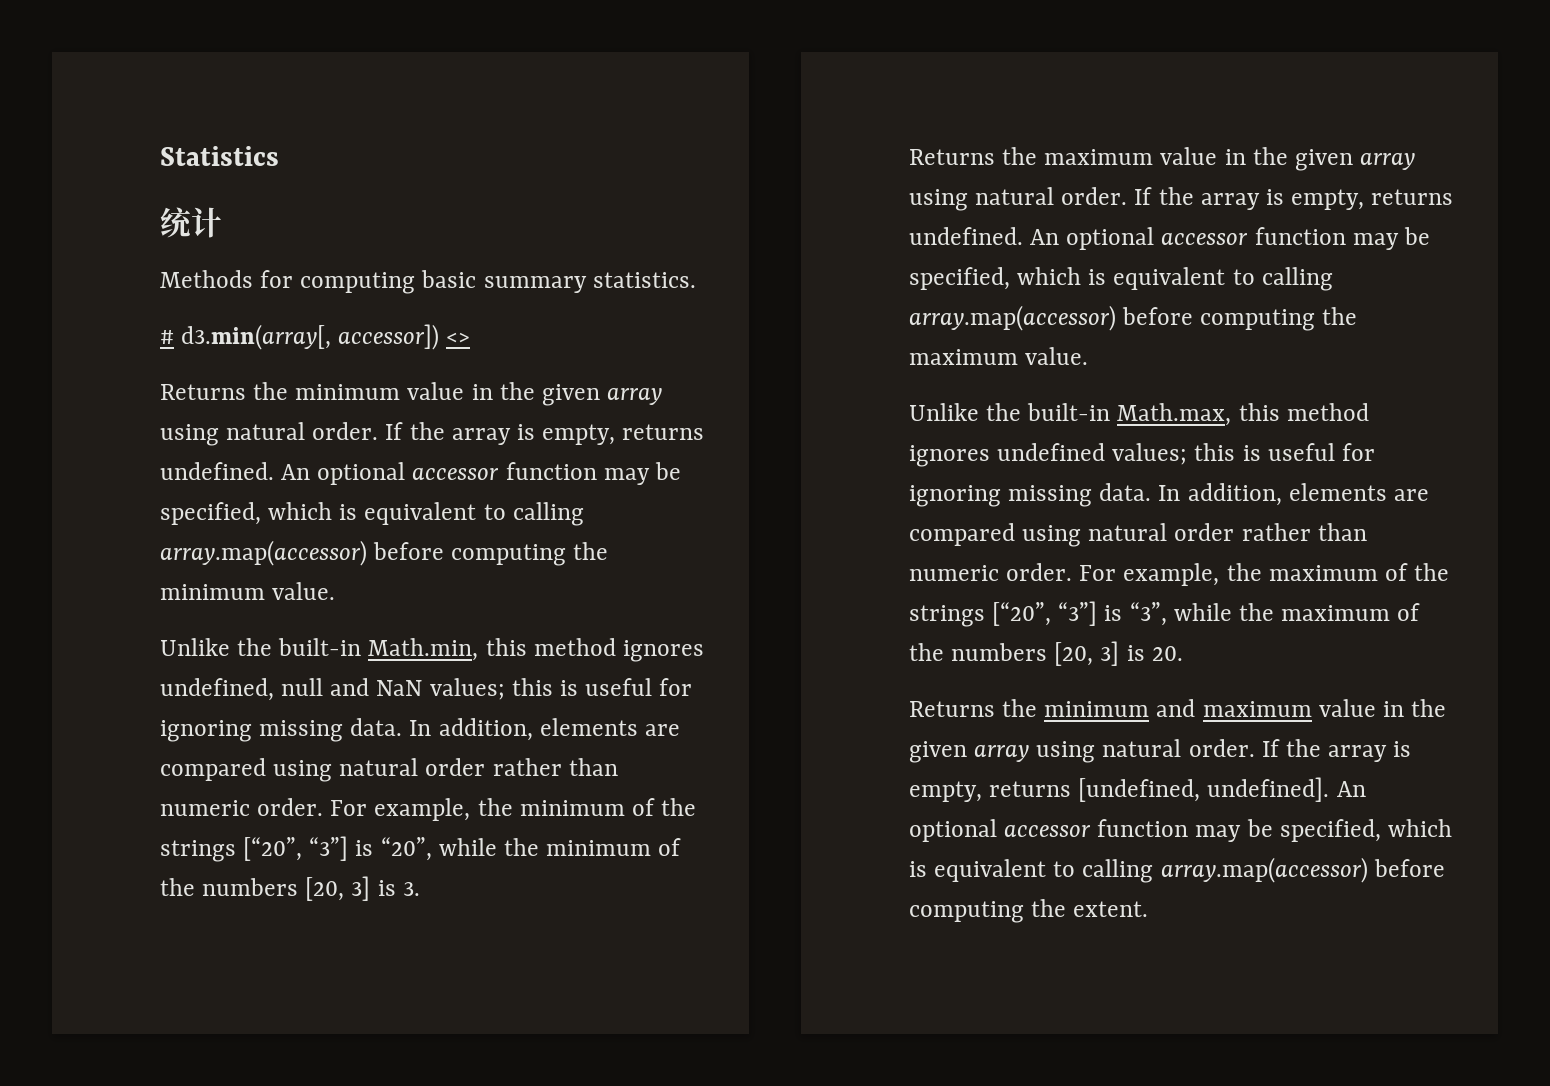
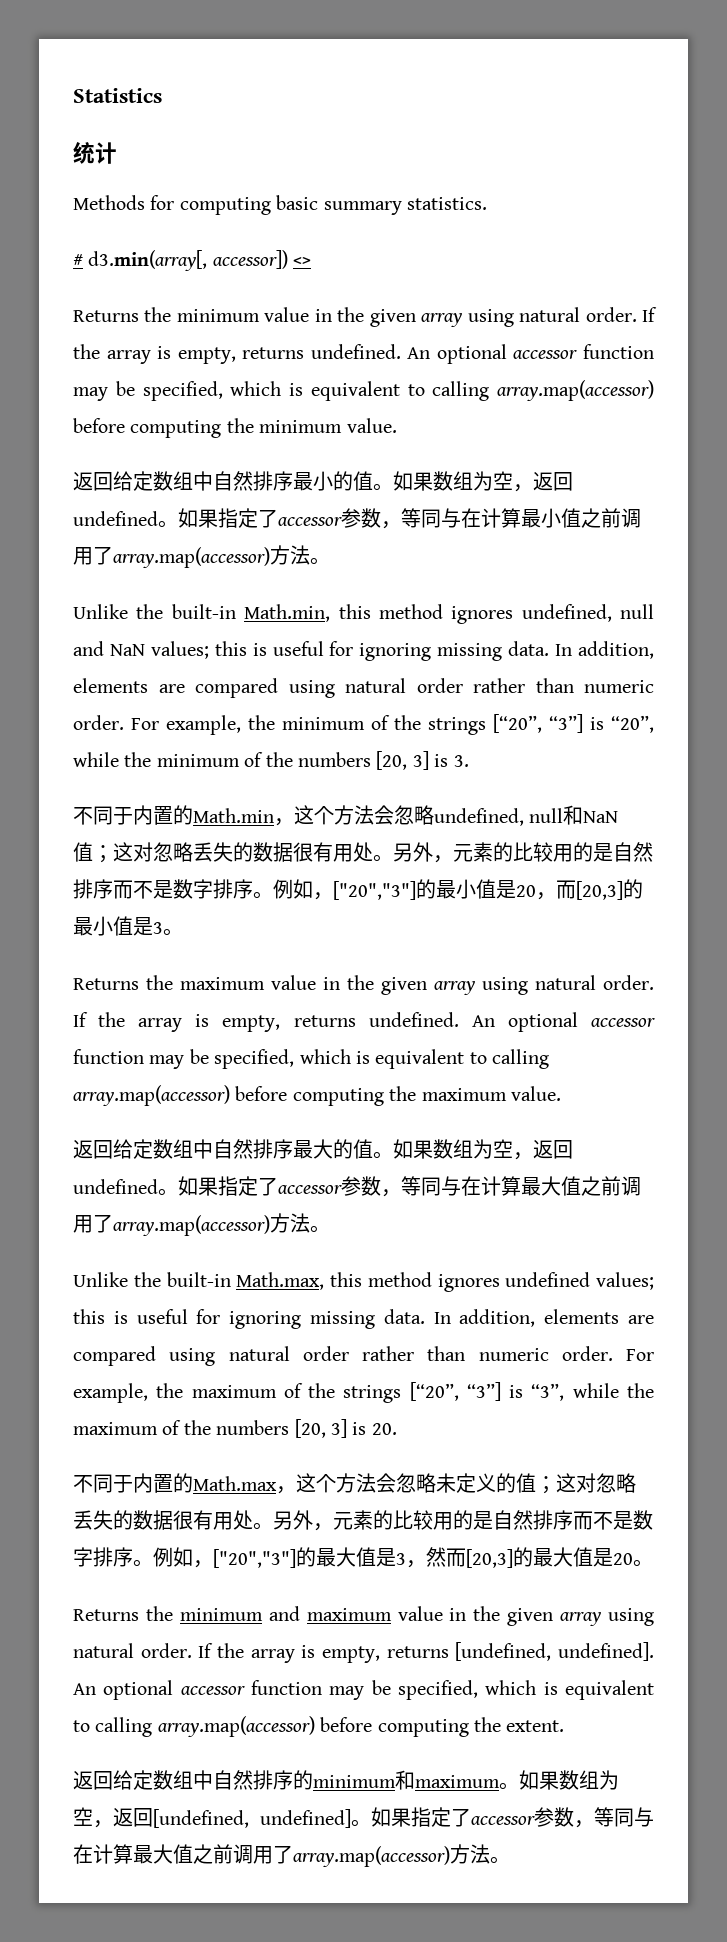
+ 返回给定数组中自然排序最小的值。如果数组为空，返回undefined。如果指定了accessor参数，等同与在计算最小值之前调用了array.map(accessor)方法。
+ 不同于内置的Math.min，这个方法会忽略undefined, null和NaN值；这对忽略丢失的数据很有用处。另外，元素的比较用的是自然排序而不是数字排序。例如，["20","3"]的最小值是20，而[20,3]的最小值是3。
+ 返回给定数组中自然排序最大的值。如果数组为空，返回undefined。如果指定了accessor参数，等同与在计算最大值之前调用了array.map(accessor)方法。
+ 不同于内置的Math.max，这个方法会忽略未定义的值；这对忽略丢失的数据很有用处。另外，元素的比较用的是自然排序而不是数字排序。例如，["20","3"]的最大值是3，然而[20,3]的最大值是20。
+ 返回给定数组中自然排序的minimum和maximum。如果数组为空，返回[undefined, undefined]。如果指定了accessor参数，等同与在计算最大值之前调用了array.map(accessor)方法。

